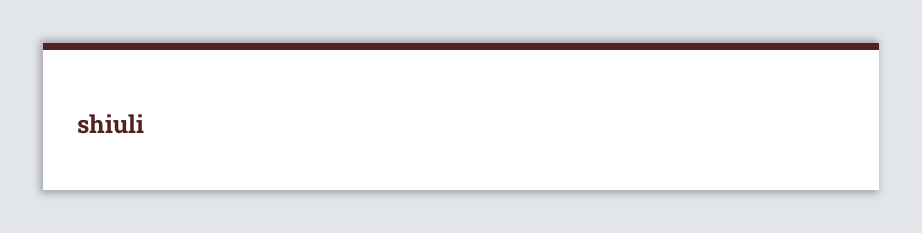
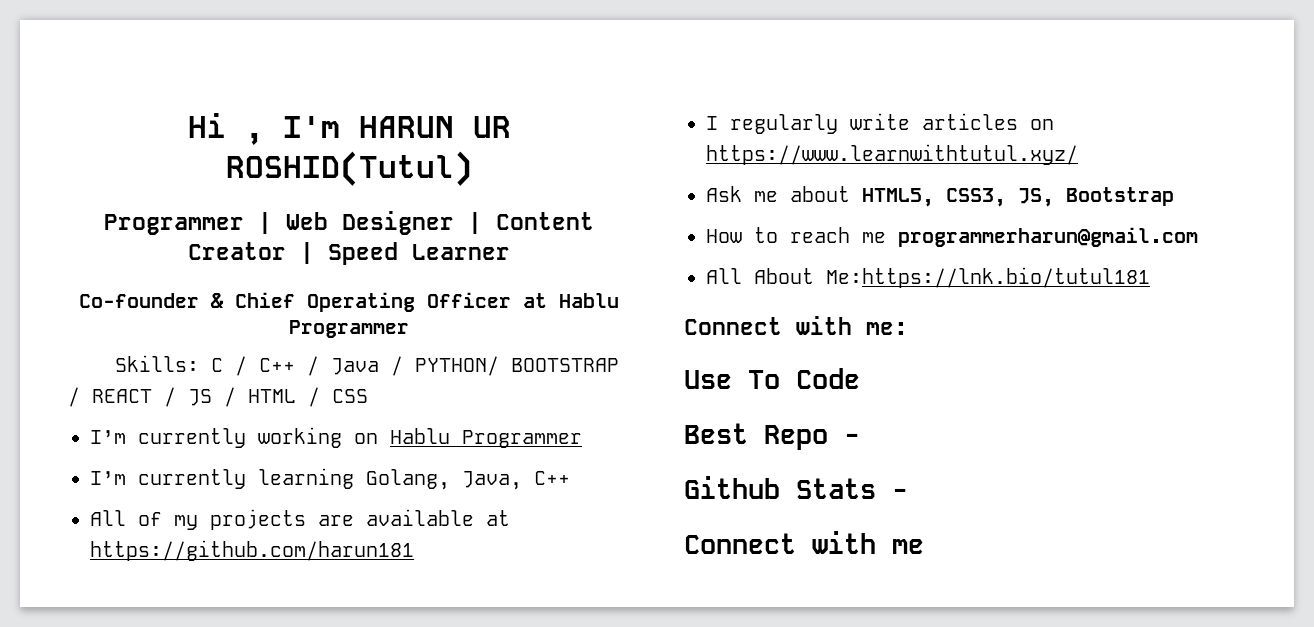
- shiuli
+ Hi , I'm HARUN UR ROSHID(Tutul)
+ Programmer | Web Designer | Content Creator | Speed Learner
+ Co-founder & Chief Operating Officer at Hablu Programmer
+ Skills: C / C++ / Java / PYTHON/ BOOTSTRAP / REACT / JS / HTML / CSS
+ I’m currently working on Hablu Programmer
+ I’m currently learning Golang, Java, C++
+ All of my projects are available at https://github.com/harun181
+ I regularly write articles on https://www.learnwithtutul.xyz/
+ Ask me about HTML5, CSS3, JS, Bootstrap
+ How to reach me programmerharun@gmail.com
+ All About Me:https://lnk.bio/tutul181
+ Connect with me:
+ Use To Code
+ Best Repo -
+ Github Stats -
+ Connect with me

